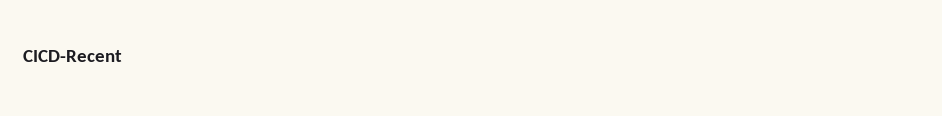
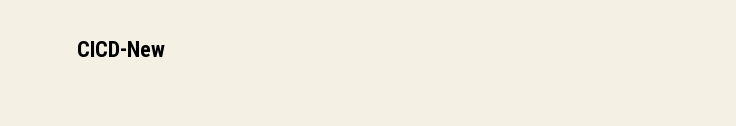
- CICD-Recent
+ CICD-New

